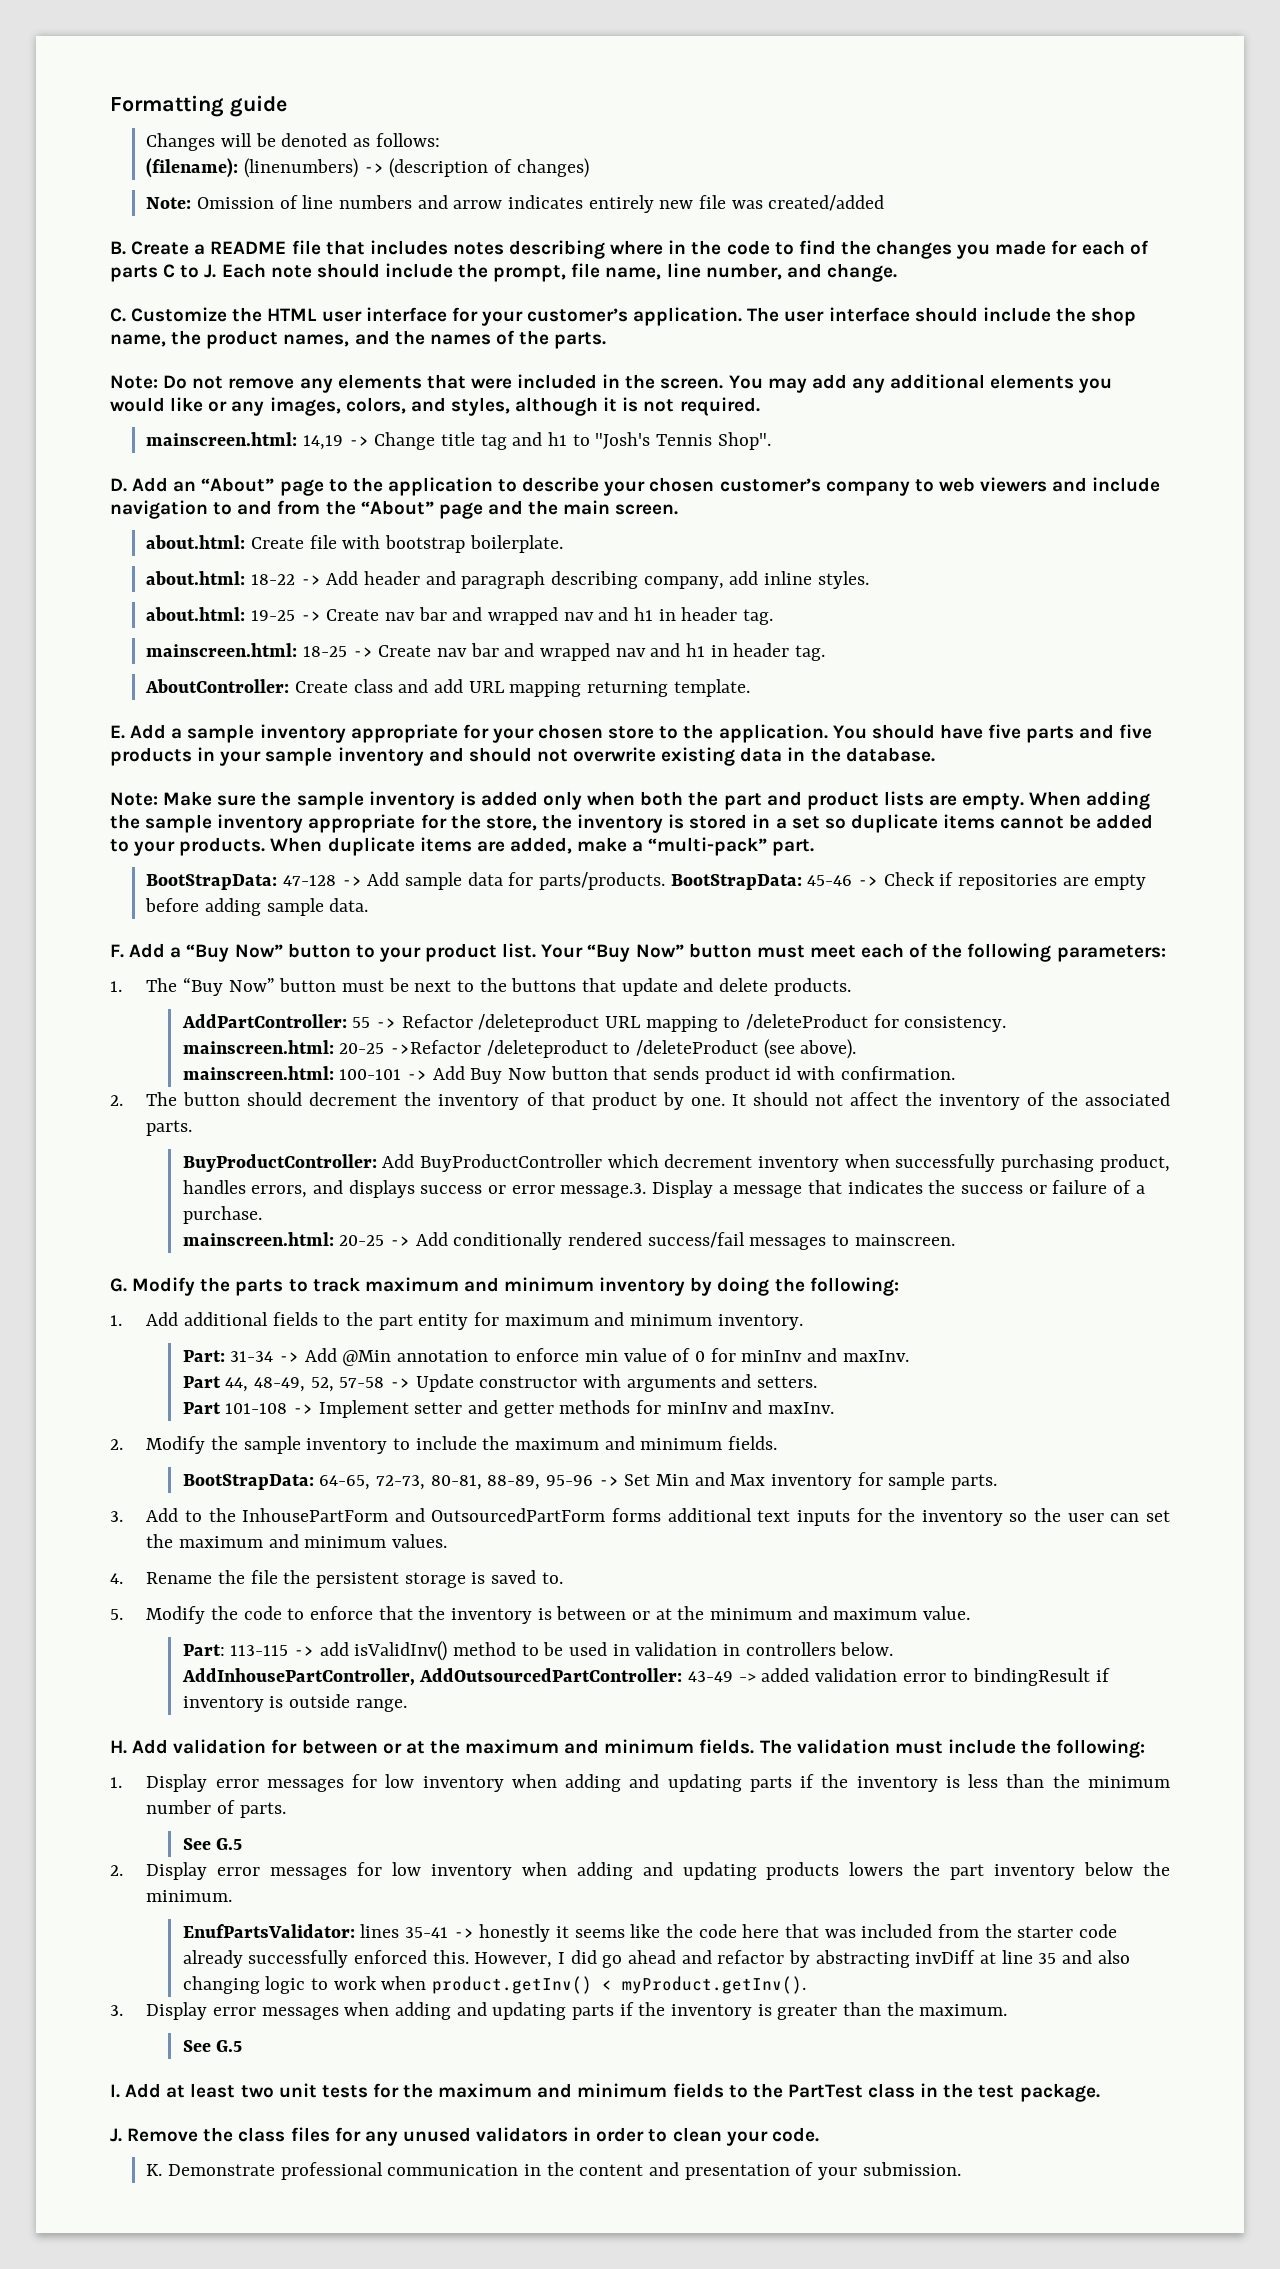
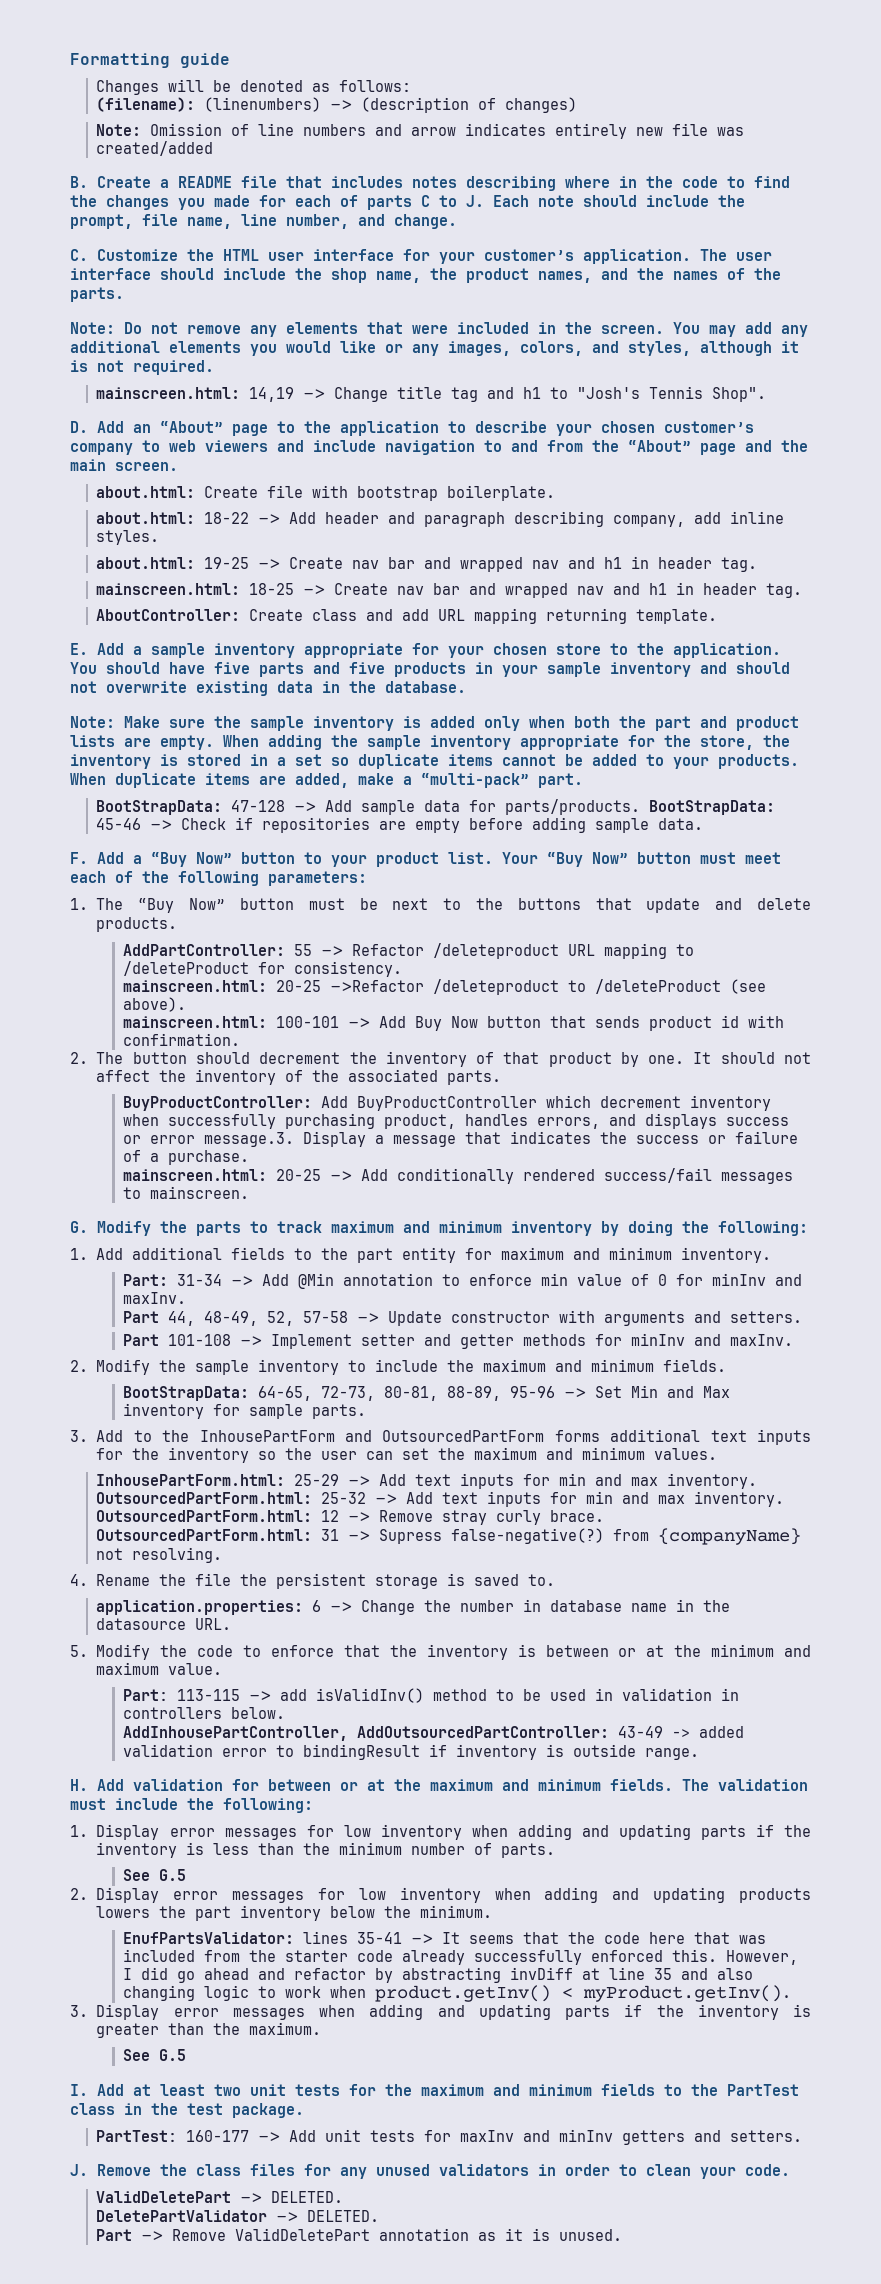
+ InhousePartForm.html: 25-29 -> Add text inputs for min and max inventory. OutsourcedPartForm.html: 25-32 -> Add text inputs for min and max inventory. OutsourcedPartForm.html: 12 -> Remove stray curly brace. OutsourcedPartForm.html: 31 -> Supress false-negative(?) from {companyName} not resolving.
+ application.properties: 6 -> Change the number in database name in the datasource URL.
- EnufPartsValidator: lines 35-41 -> honestly it seems like the code here that was included from the starter code already successfully enforced this.
+ EnufPartsValidator: lines 35-41 -> It seems that the code here that was included from the starter code already successfully enforced this.
+ PartTest: 160-177 -> Add unit tests for maxInv and minInv getters and setters.
- K. Demonstrate professional communication in the content and presentation of your submission.
+ ValidDeletePart -> DELETED.
+ DeletePartValidator -> DELETED.
+ Part -> Remove ValidDeletePart annotation as it is unused.

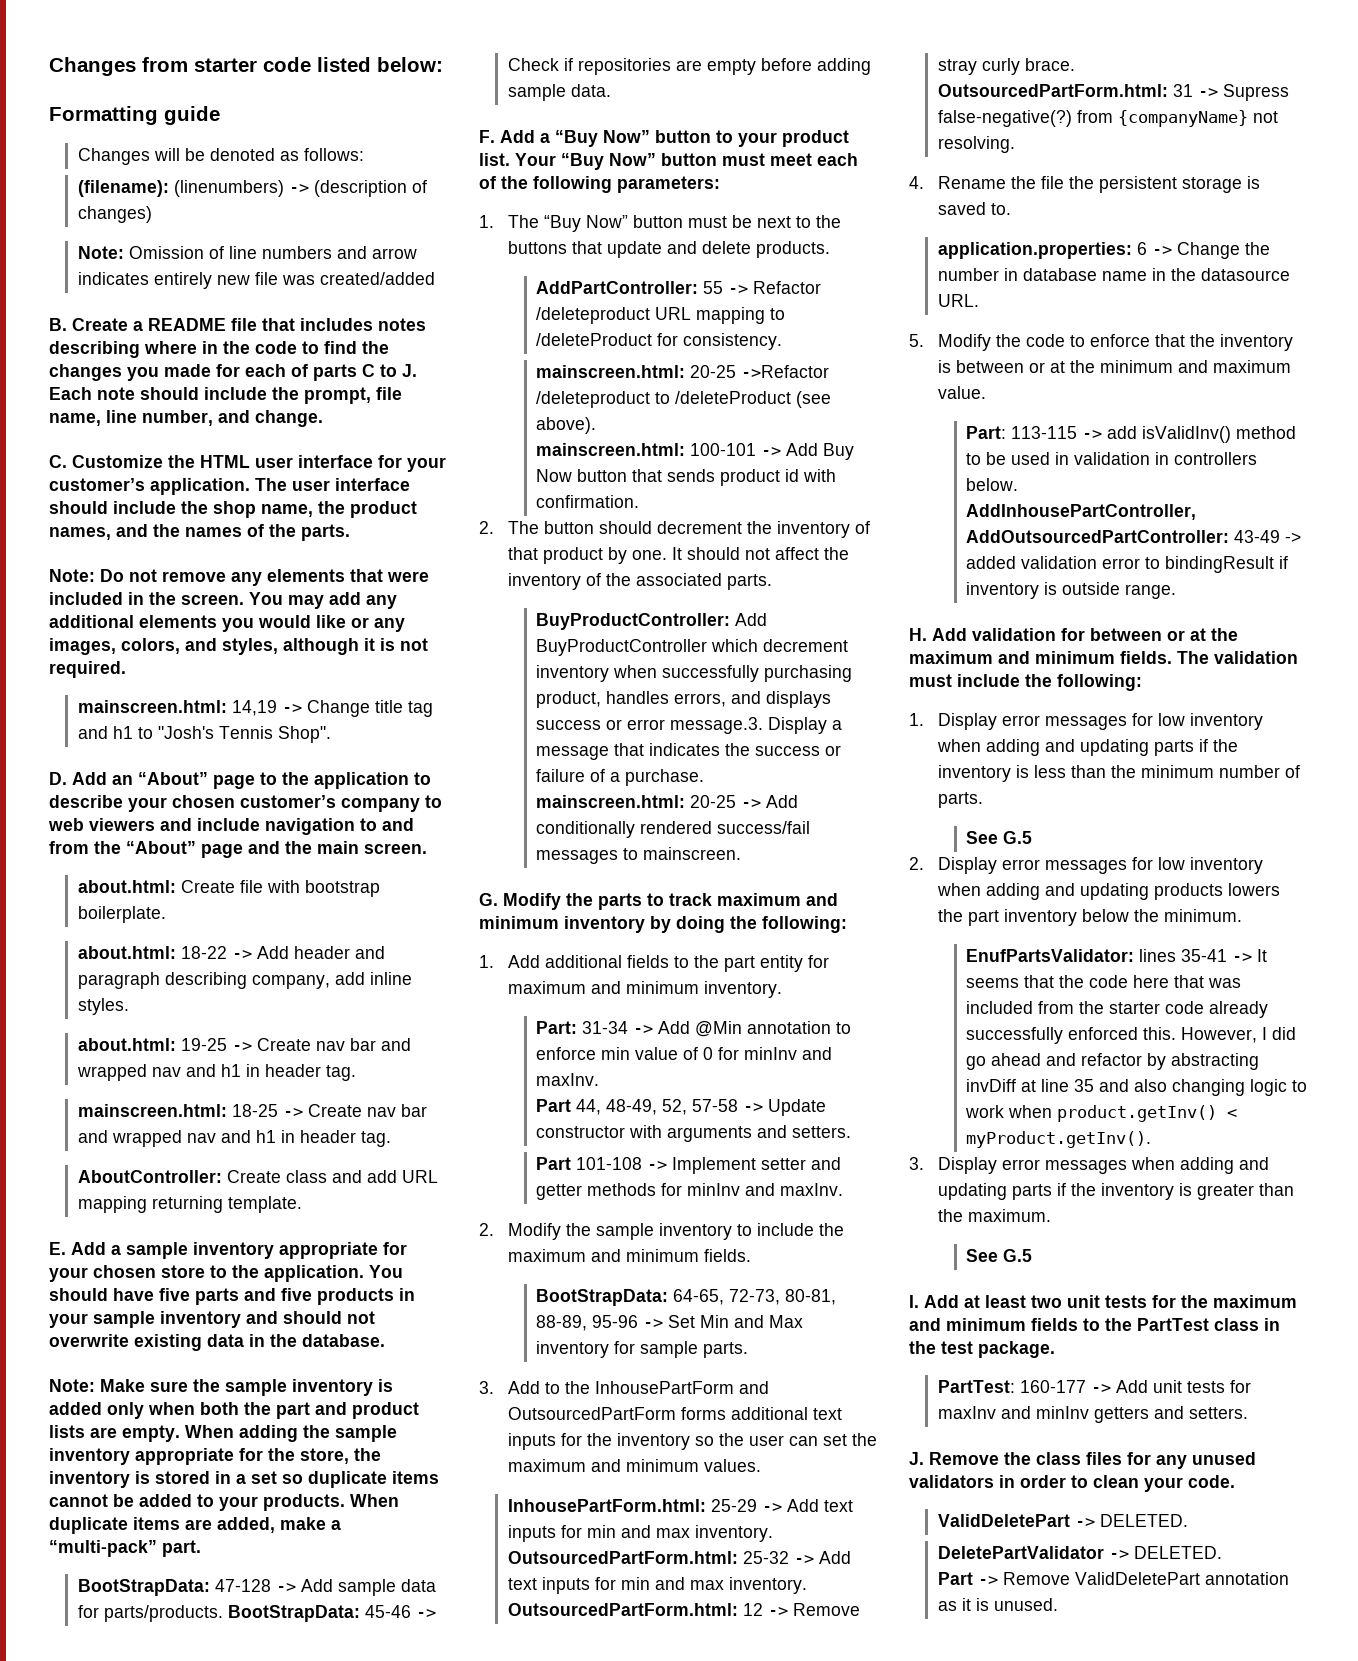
+ Changes from starter code listed below:

